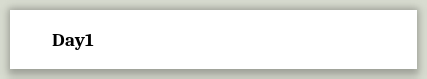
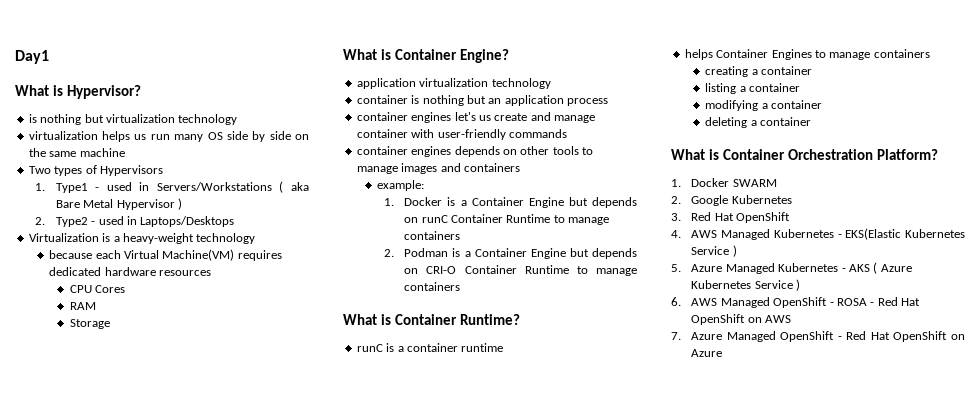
+ What is Hypervisor?
+ is nothing but virtualization technology
+ virtualization helps us run many OS side by side on the same machine
+ Two types of Hypervisors
+ 1. Type1 - used in Servers/Workstations ( aka Bare Metal Hypervisor )
+ 2. Type2 - used in Laptops/Desktops
+ Virtualization is a heavy-weight technology
+ because each Virtual Machine(VM) requires dedicated hardware resources
+ CPU Cores
+ RAM
+ Storage
+ What is Container Engine?
+ application virtualization technology
+ container is nothing but an application process
+ container engines let's us create and manage container with user-friendly commands
+ container engines depends on other tools to manage images and containers
+ example:
+ 1. Docker is a Container Engine but depends on runC Container Runtime to manage containers
+ 2. Podman is a Container Engine but depends on CRI-O Container Runtime to manage containers
+ What is Container Runtime?
+ runC is a container runtime
+ helps Container Engines to manage containers
+ creating a container
+ listing a container
+ modifying a container
+ deleting a container
+ What is Container Orchestration Platform?
+ 1. Docker SWARM
+ 2. Google Kubernetes
+ 3. Red Hat OpenShift
+ 4. AWS Managed Kubernetes - EKS(Elastic Kubernetes Service )
+ 5. Azure Managed Kubernetes - AKS ( Azure Kubernetes Service )
+ 6. AWS Managed OpenShift - ROSA - Red Hat OpenShift on AWS
+ 7. Azure Managed OpenShift - Red Hat OpenShift on Azure

